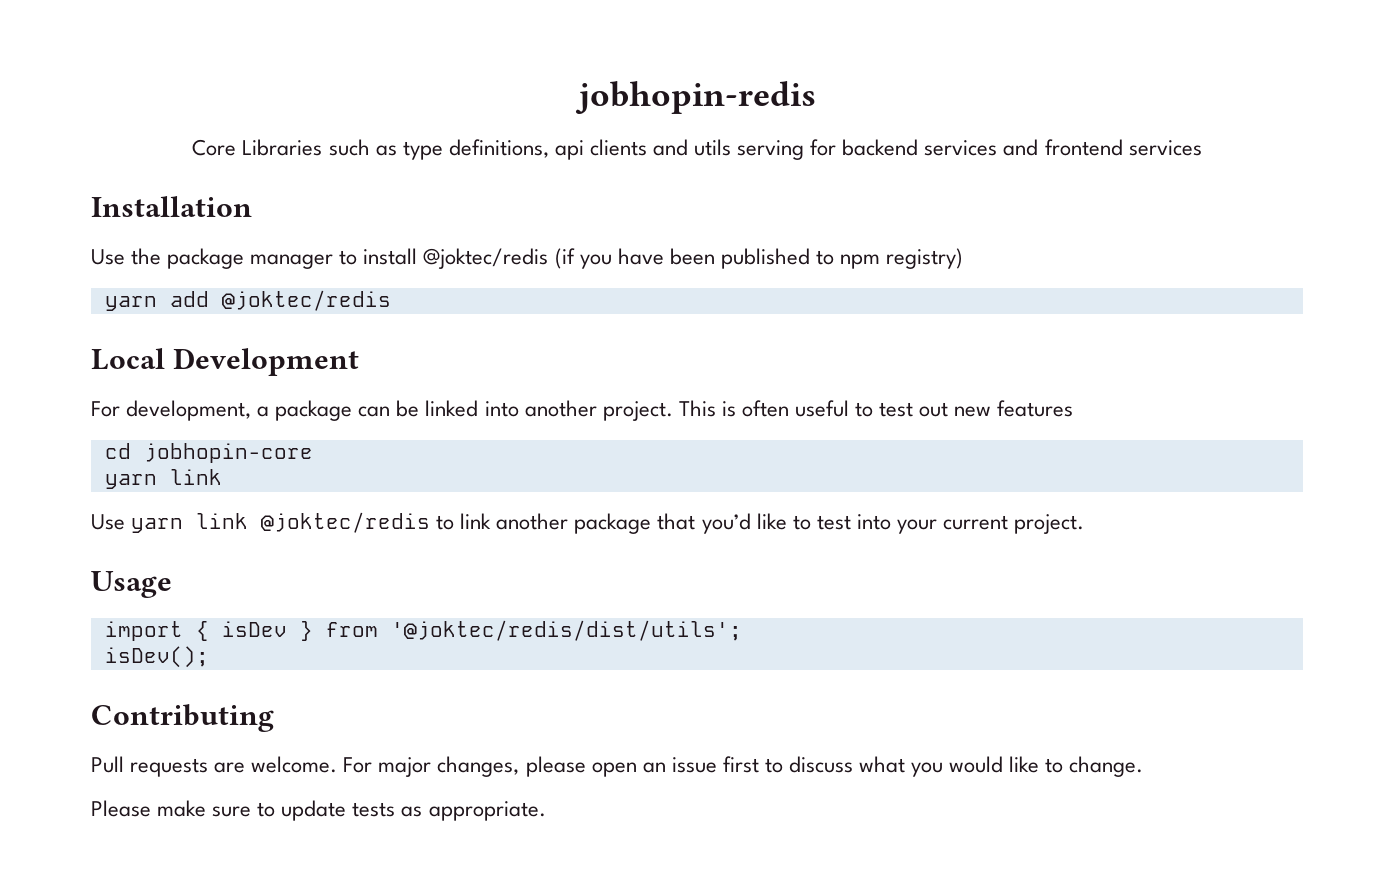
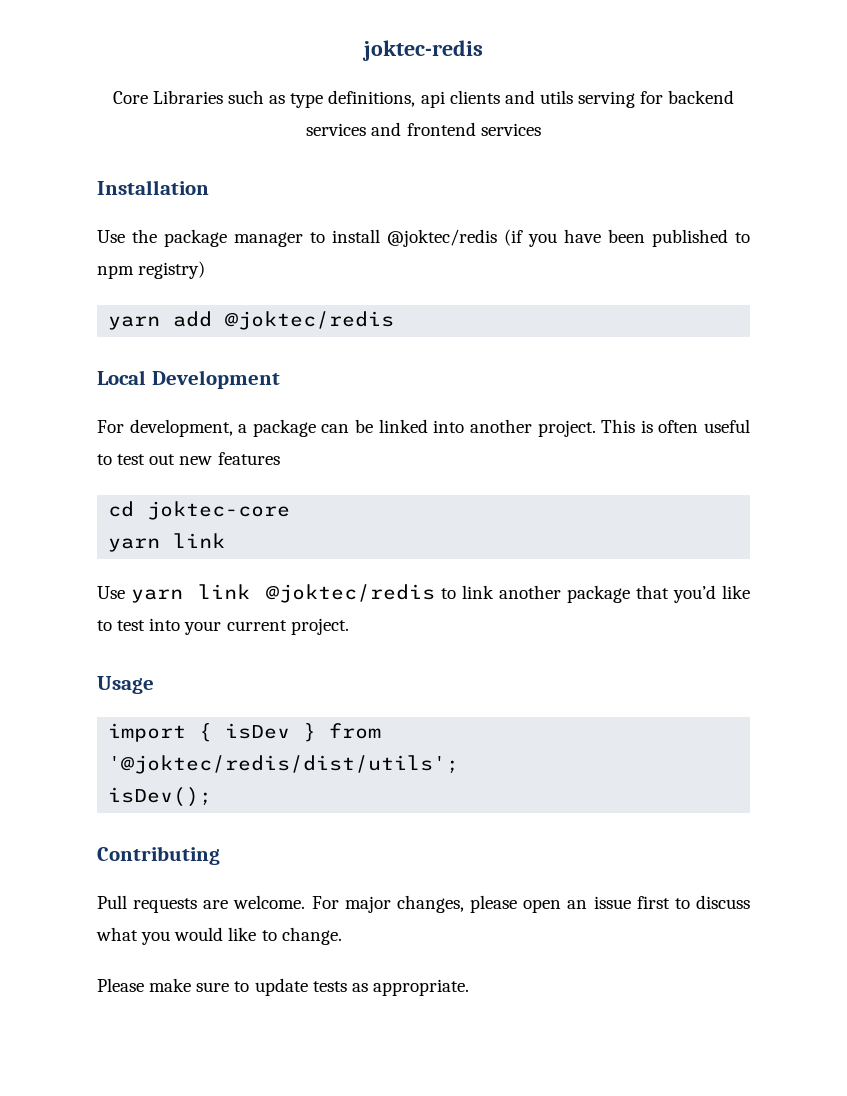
- jobhopin-redis
+ joktec-redis
- cd jobhopin-core
+ cd joktec-core

